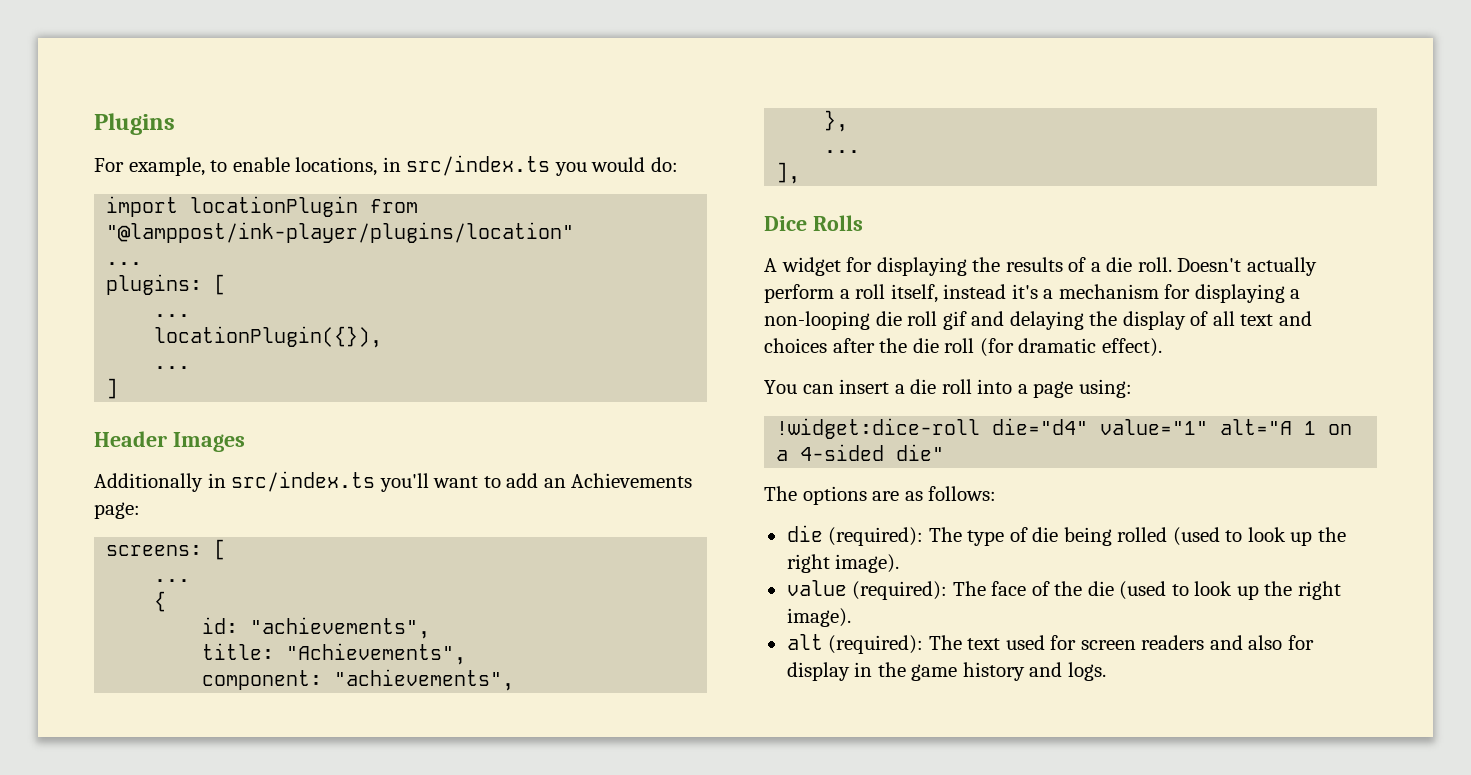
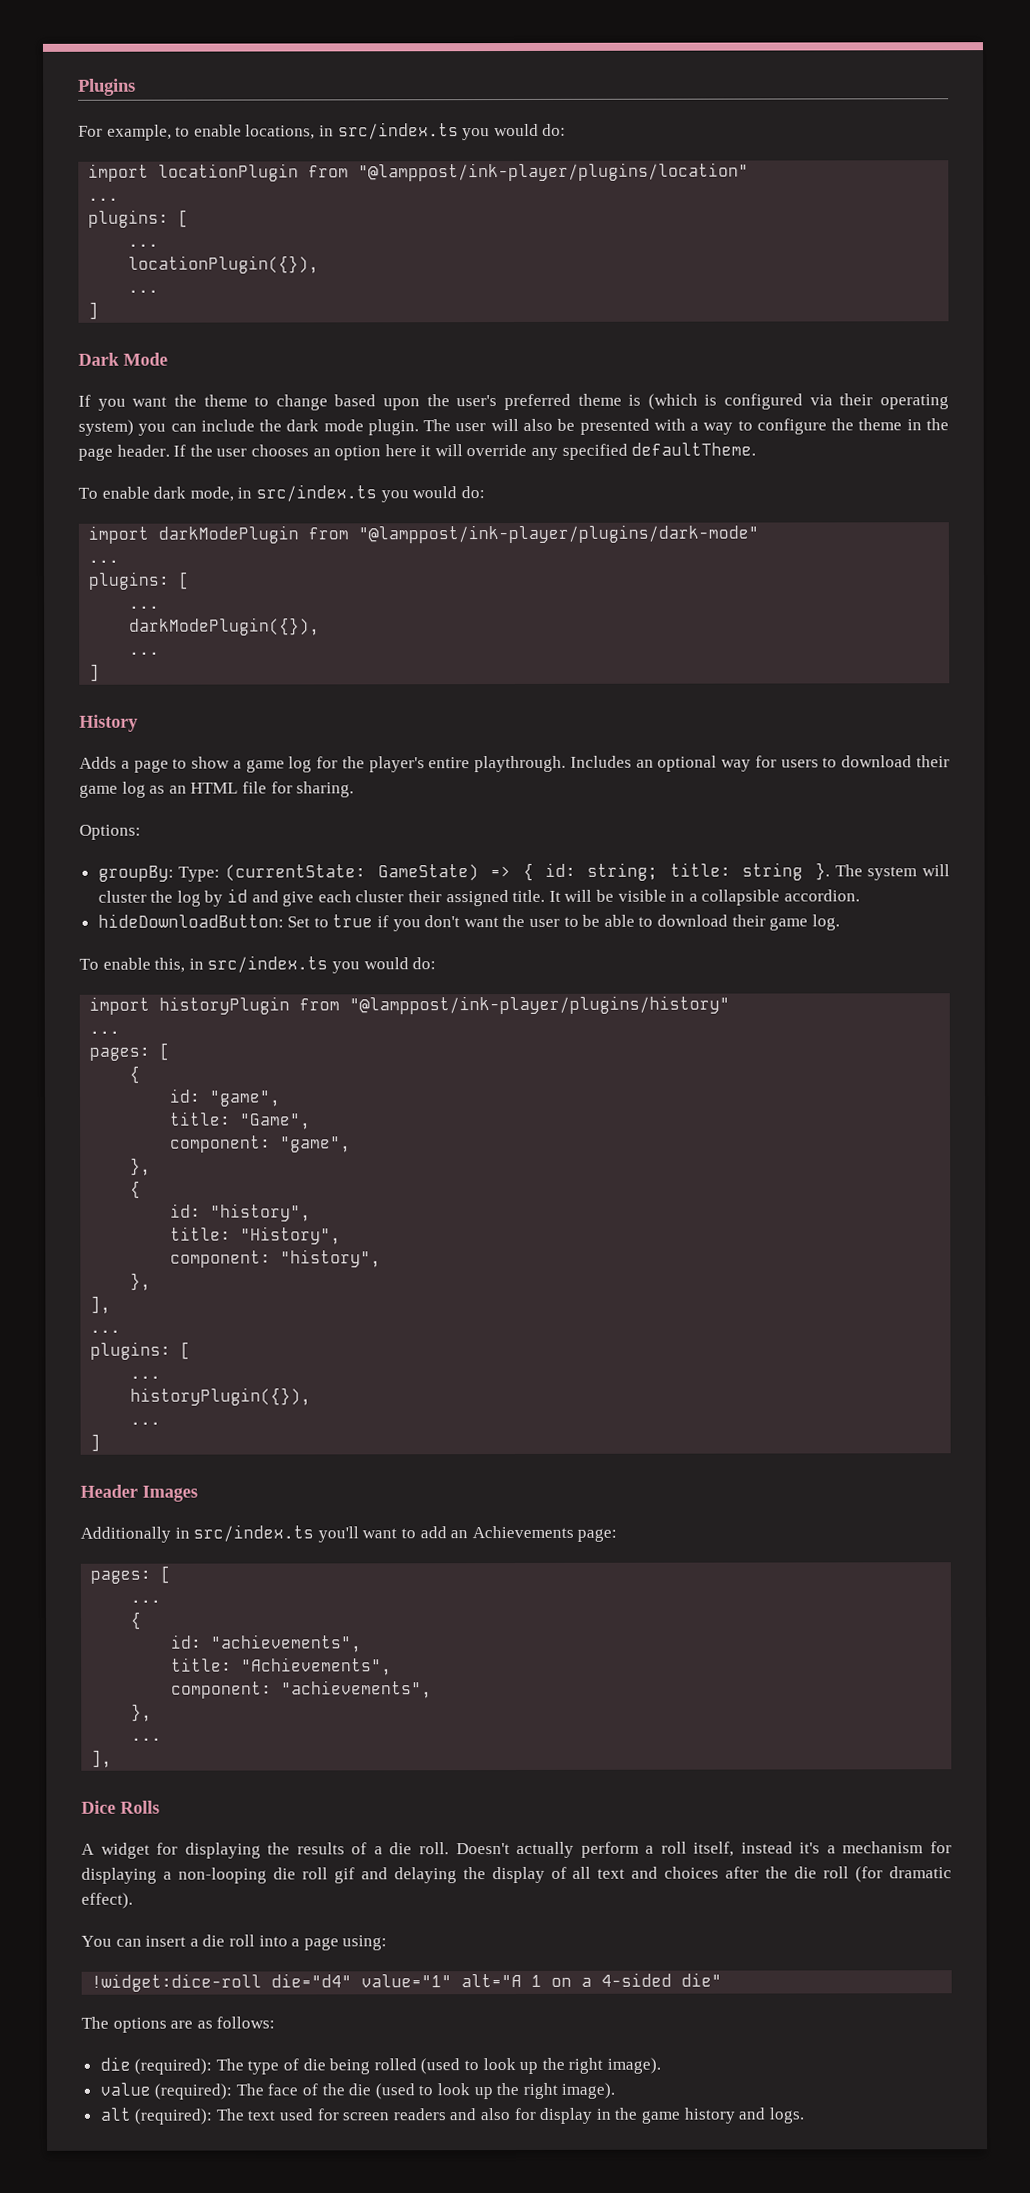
+ Dark Mode
+ If you want the theme to change based upon the user's preferred theme is (which is configured via their operating system) you can include the dark mode plugin. The user will also be presented with a way to configure the theme in the page header. If the user chooses an option here it will override any specified defaultTheme.
+ To enable dark mode, in src/index.ts you would do:
+ import darkModePlugin from "@lamppost/ink-player/plugins/dark-mode"
+ ...
+ plugins: [
+ ...
+ darkModePlugin({}),
+ ...
+ ]
+ History
+ Adds a page to show a game log for the player's entire playthrough. Includes an optional way for users to download their game log as an HTML file for sharing.
+ Options:
+ groupBy: Type: (currentState: GameState) => { id: string; title: string }. The system will cluster the log by id and give each cluster their assigned title. It will be visible in a collapsible accordion.
+ hideDownloadButton: Set to true if you don't want the user to be able to download their game log.
+ To enable this, in src/index.ts you would do:
+ import historyPlugin from "@lamppost/ink-player/plugins/history"
+ ...
+ pages: [
+ {
+ id: "game",
+ title: "Game",
+ component: "game",
+ },
+ {
+ id: "history",
+ title: "History",
+ component: "history",
+ },
+ ],
+ ...
+ plugins: [
+ ...
+ historyPlugin({}),
+ ...
+ ]
  Additionally in src/index.ts you'll want to add an Achievements page:
- screens: [
+ pages: [

